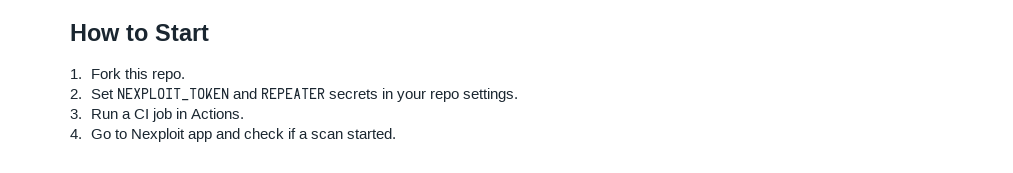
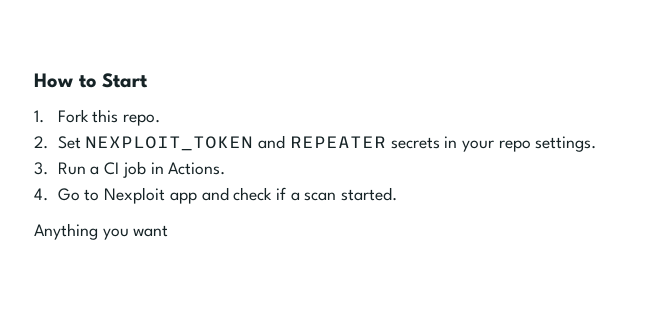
+ Anything you want

